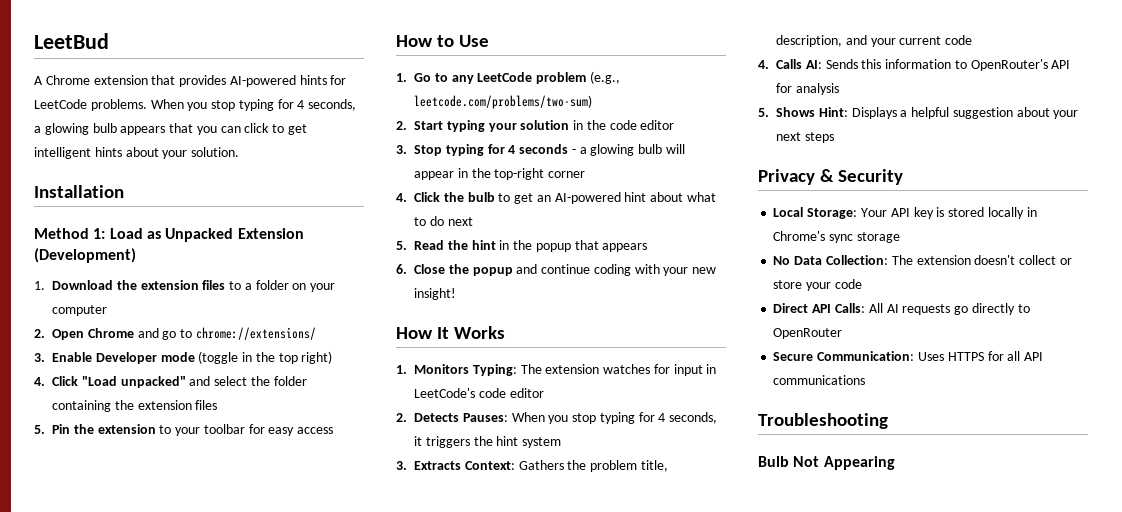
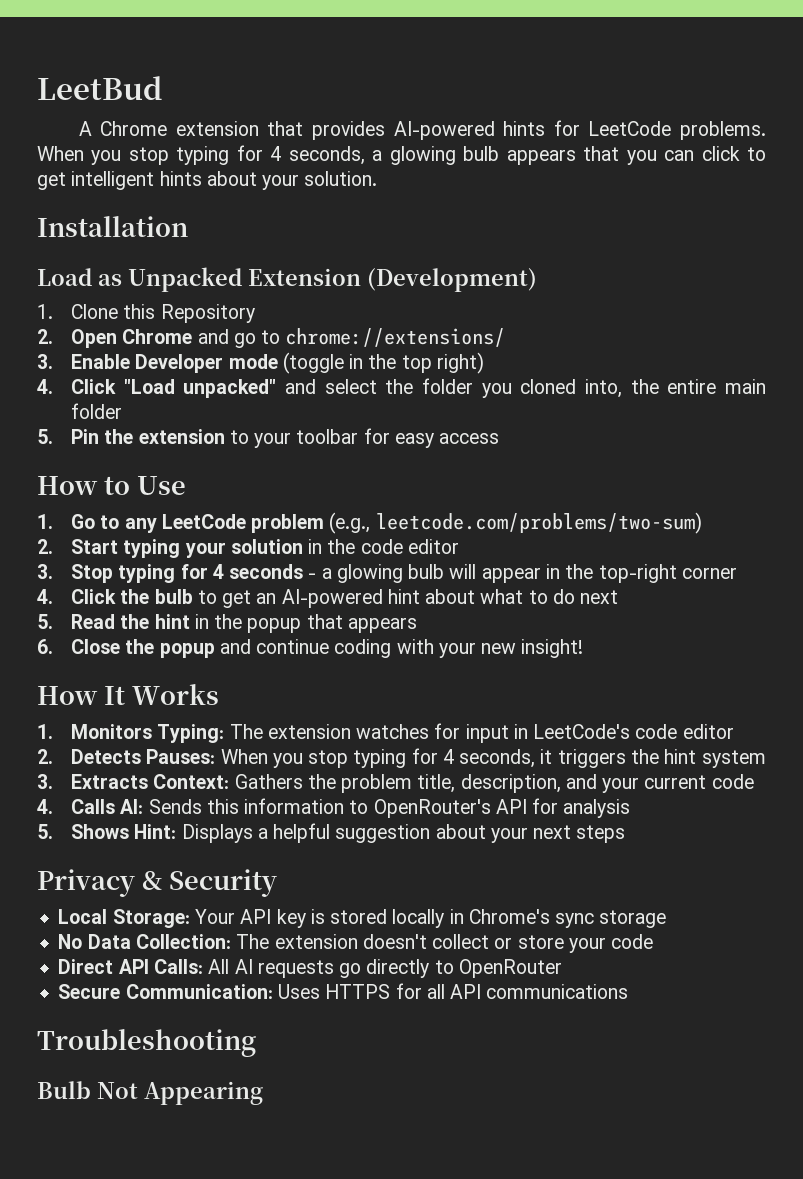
- Method 1: Load as Unpacked Extension (Development)
+ Load as Unpacked Extension (Development)
- 1. Download the extension files to a folder on your computer
+ 1. Clone this Repository
- 4. Click "Load unpacked" and select the folder containing the extension files
+ 4. Click "Load unpacked" and select the folder you cloned into, the entire main folder

